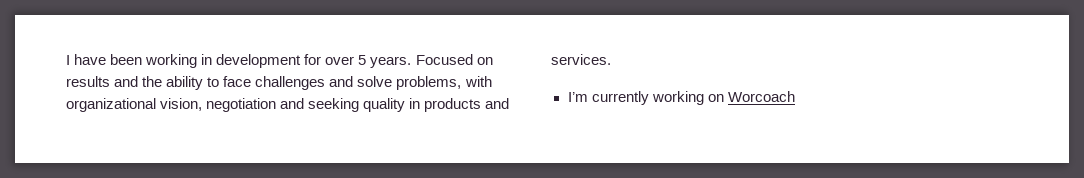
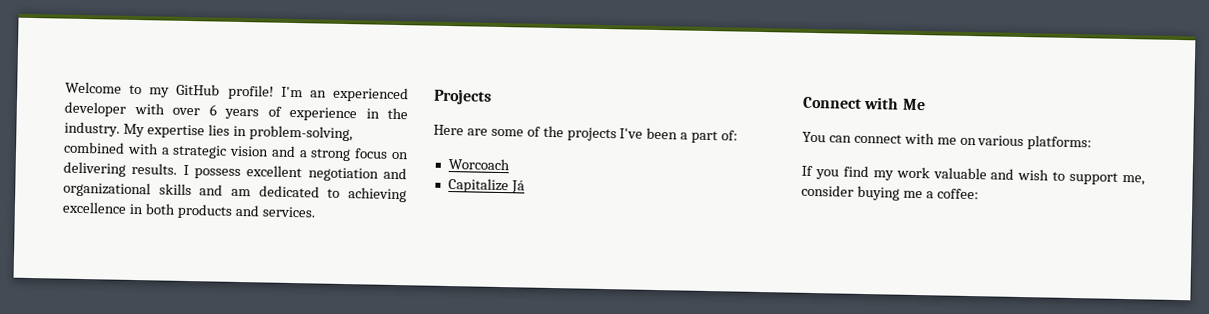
- I have been working in development for over 5 years. Focused on results and the ability to face challenges and solve problems, with organizational vision, negotiation and seeking quality in products and services.
- I’m currently working on Worcoach
+ Welcome to my GitHub profile! I'm an experienced developer with over 6 years of experience in the industry. My expertise lies in problem-solving, combined with a strategic vision and a strong focus on delivering results. I possess excellent negotiation and organizational skills and am dedicated to achieving excellence in both products and services.
+ Projects
+ Here are some of the projects I've been a part of:
+ Worcoach
+ Capitalize Já
+ Connect with Me
+ You can connect with me on various platforms:
+ If you find my work valuable and wish to support me, consider buying me a coffee:

